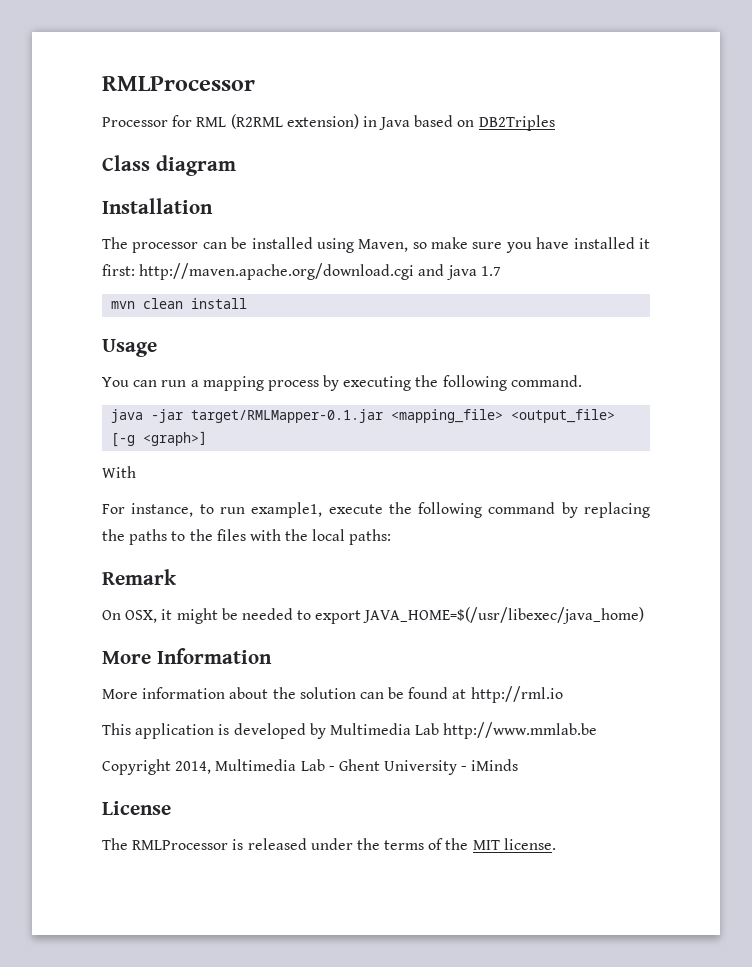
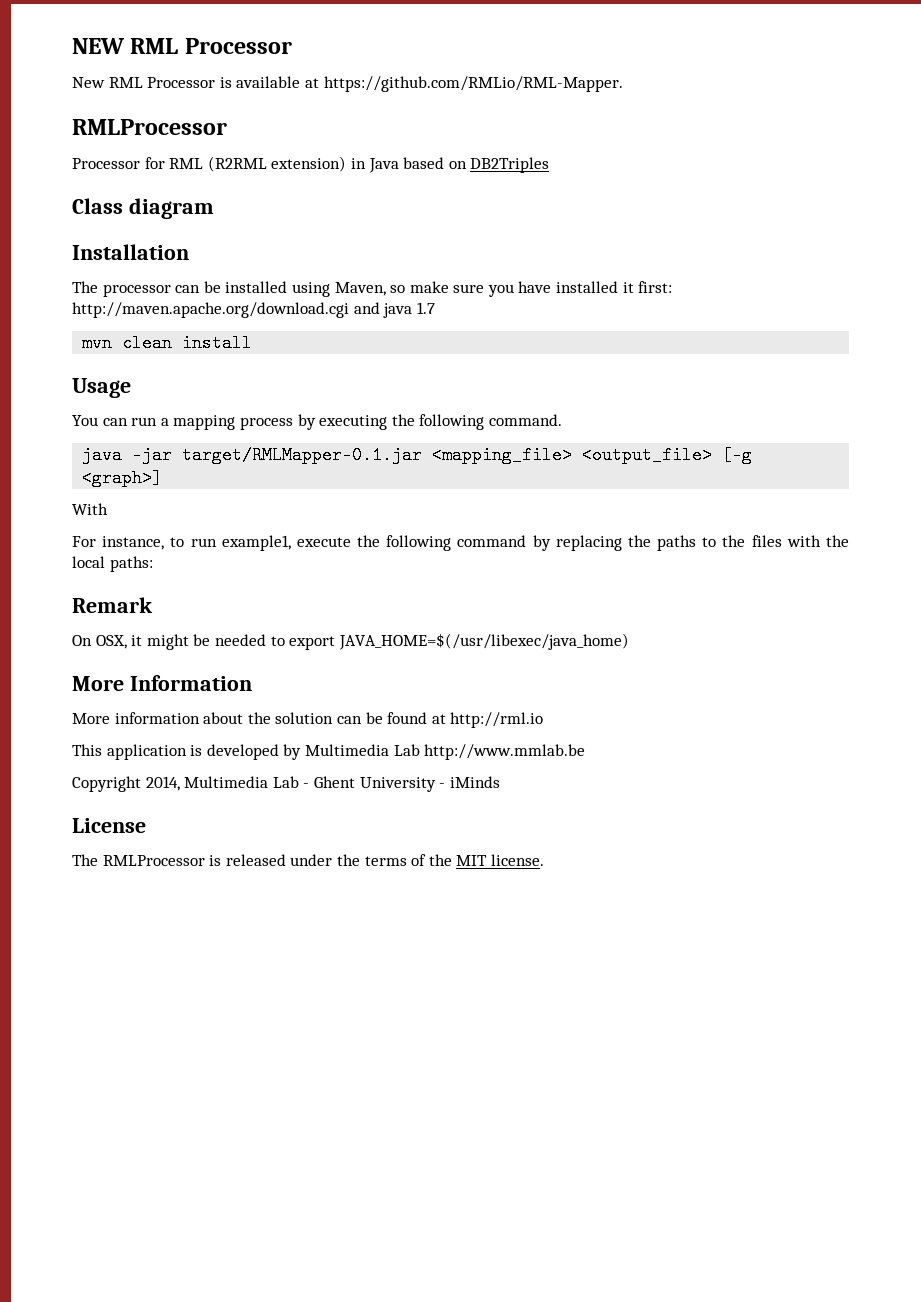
+ NEW RML Processor
+ New RML Processor is available at https://github.com/RMLio/RML-Mapper.

